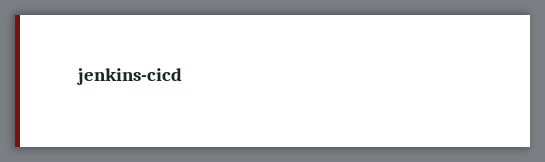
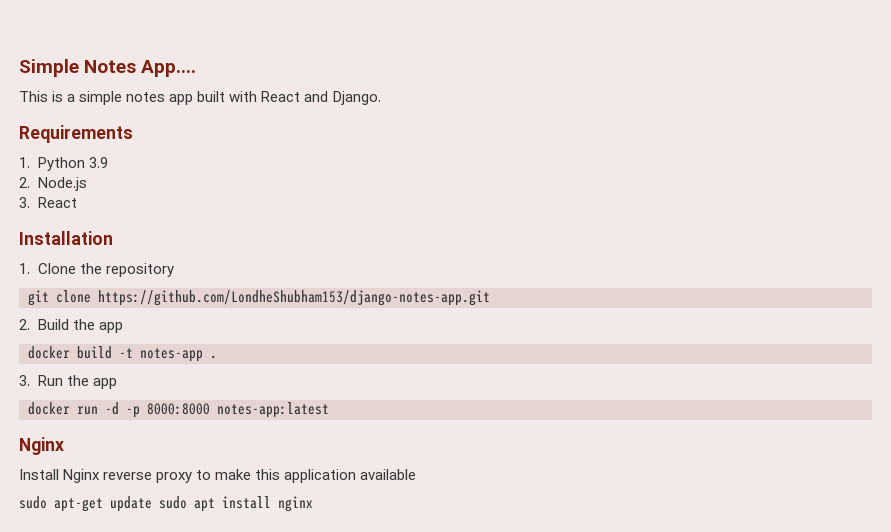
- jenkins-cicd
+ Simple Notes App....
+ This is a simple notes app built with React and Django.
+ Requirements
+ 1. Python 3.9
+ 2. Node.js
+ 3. React
+ Installation
+ 1. Clone the repository
+ git clone https://github.com/LondheShubham153/django-notes-app.git
+ 2. Build the app
+ docker build -t notes-app .
+ 3. Run the app
+ docker run -d -p 8000:8000 notes-app:latest
+ Nginx
+ Install Nginx reverse proxy to make this application available
+ sudo apt-get update sudo apt install nginx

